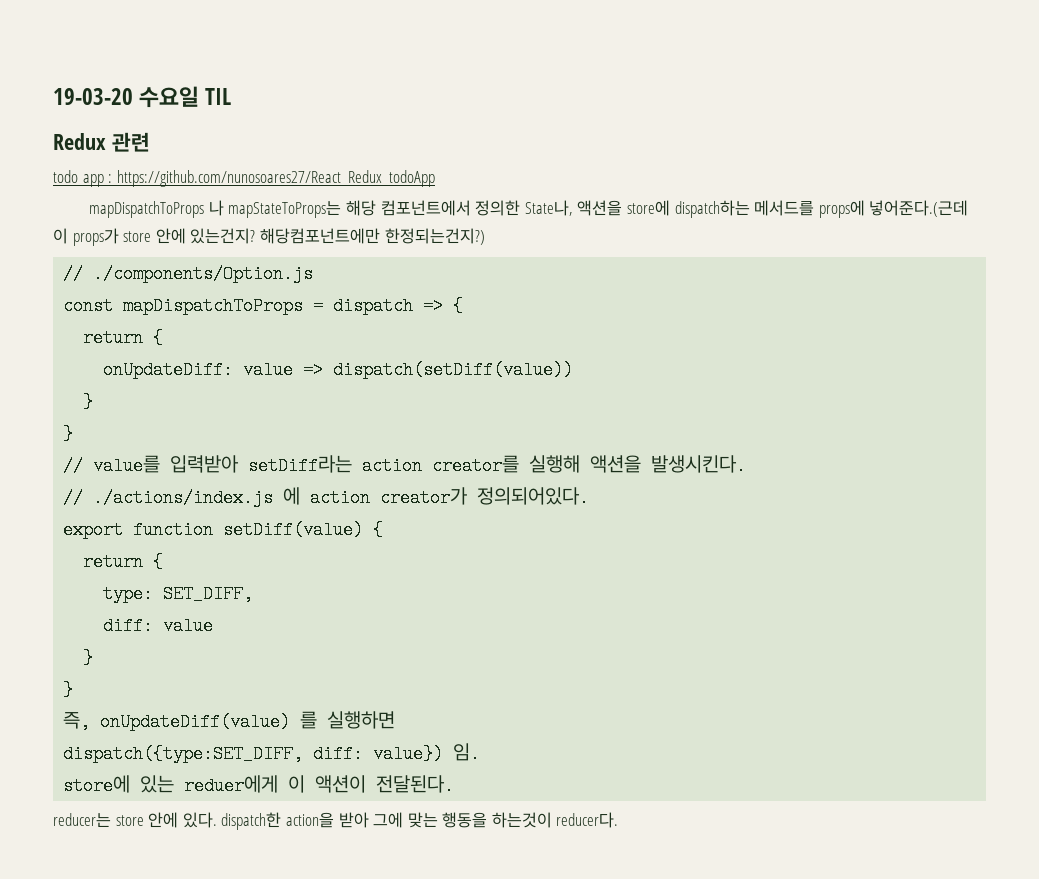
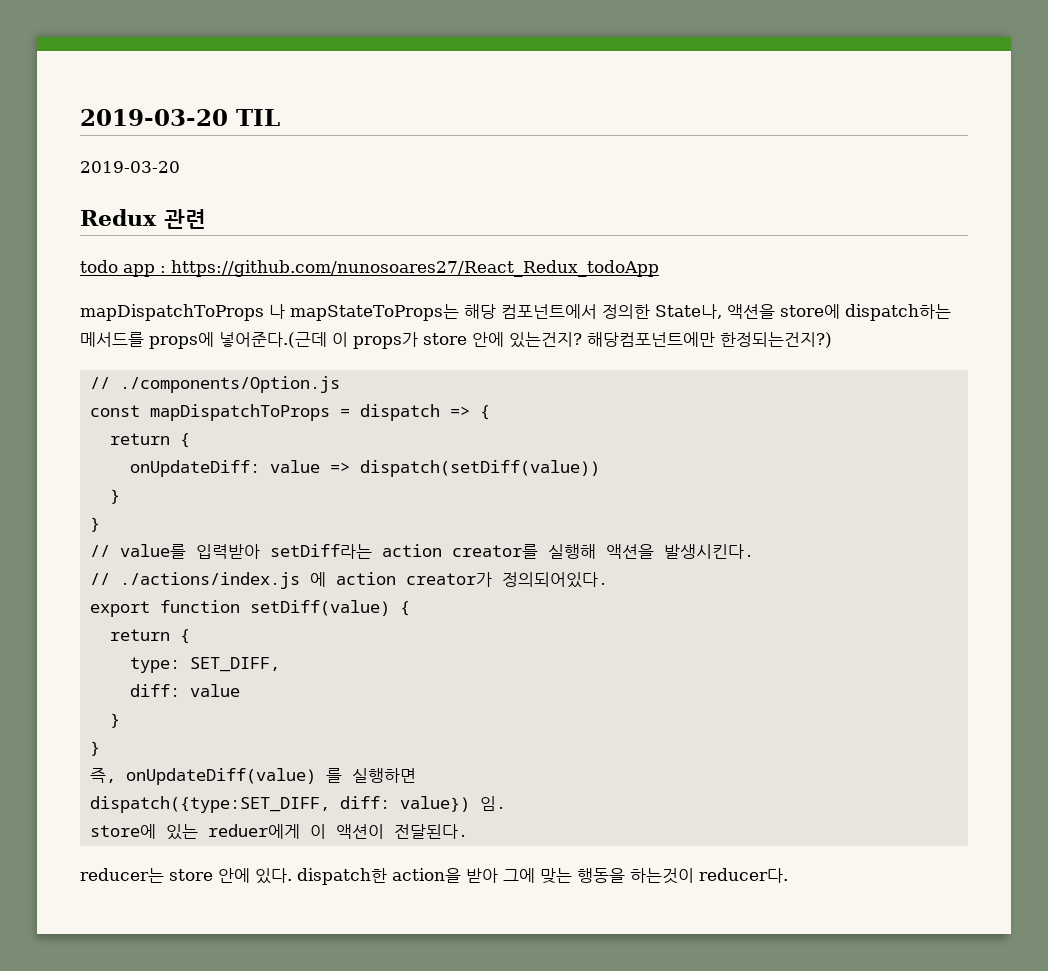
- 19-03-20 수요일 TIL
+ 2019-03-20 TIL
+ 2019-03-20

